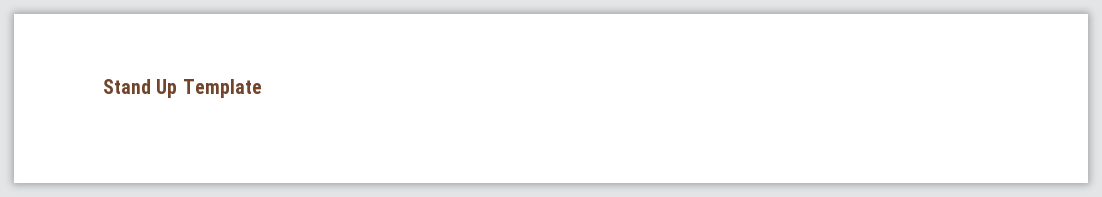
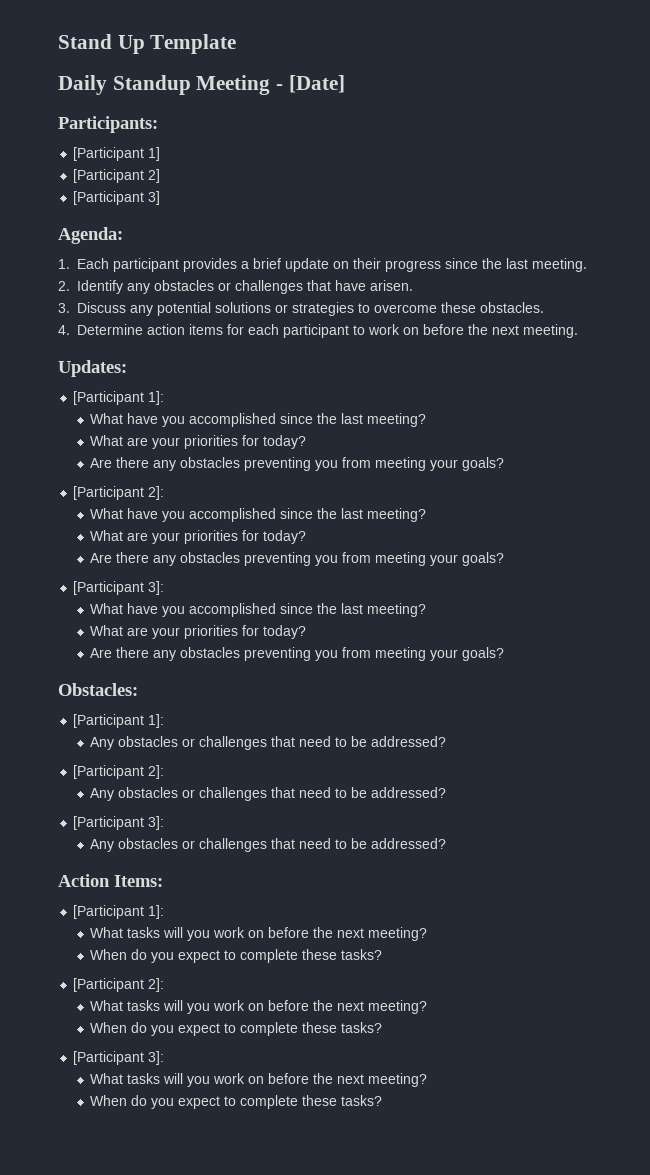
+ Daily Standup Meeting - [Date]
+ Participants:
+ [Participant 1]
+ [Participant 2]
+ [Participant 3]
+ Agenda:
+ 1. Each participant provides a brief update on their progress since the last meeting.
+ 2. Identify any obstacles or challenges that have arisen.
+ 3. Discuss any potential solutions or strategies to overcome these obstacles.
+ 4. Determine action items for each participant to work on before the next meeting.
+ Updates:
+ [Participant 1]:
+ What have you accomplished since the last meeting?
+ What are your priorities for today?
+ Are there any obstacles preventing you from meeting your goals?
+ [Participant 2]:
+ What have you accomplished since the last meeting?
+ What are your priorities for today?
+ Are there any obstacles preventing you from meeting your goals?
+ [Participant 3]:
+ What have you accomplished since the last meeting?
+ What are your priorities for today?
+ Are there any obstacles preventing you from meeting your goals?
+ Obstacles:
+ [Participant 1]:
+ Any obstacles or challenges that need to be addressed?
+ [Participant 2]:
+ Any obstacles or challenges that need to be addressed?
+ [Participant 3]:
+ Any obstacles or challenges that need to be addressed?
+ Action Items:
+ [Participant 1]:
+ What tasks will you work on before the next meeting?
+ When do you expect to complete these tasks?
+ [Participant 2]:
+ What tasks will you work on before the next meeting?
+ When do you expect to complete these tasks?
+ [Participant 3]:
+ What tasks will you work on before the next meeting?
+ When do you expect to complete these tasks?

